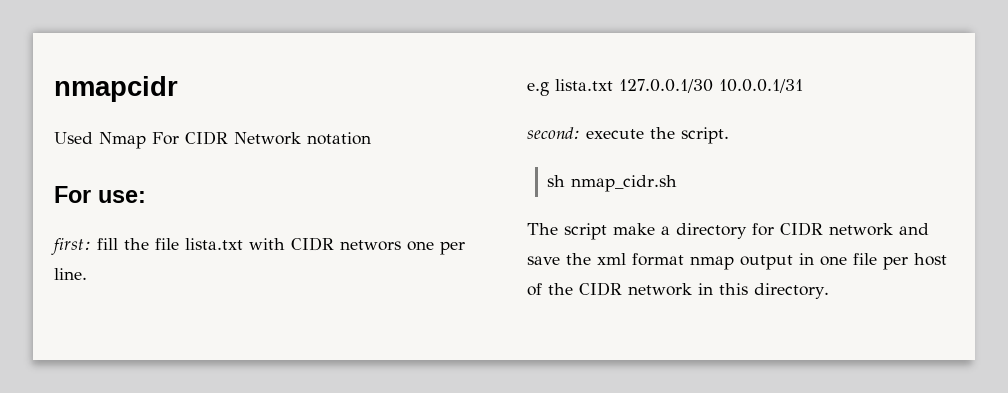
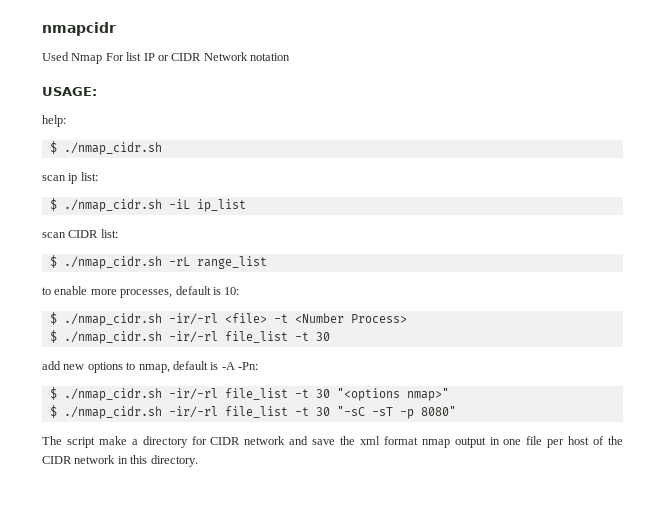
- Used Nmap For CIDR Network notation
+ Used Nmap For list IP or CIDR Network notation
- For use:
- first: fill the file lista.txt with CIDR networs one per line.
- e.g lista.txt 127.0.0.1/30 10.0.0.1/31
- second: execute the script.
- sh nmap_cidr.sh
+ USAGE:
+ help:
+ $ ./nmap_cidr.sh
+ scan ip list:
+ $ ./nmap_cidr.sh -iL ip_list
+ scan CIDR list:
+ $ ./nmap_cidr.sh -rL range_list
+ to enable more processes, default is 10:
+ $ ./nmap_cidr.sh -ir/-rl <file> -t <Number Process>
+ $ ./nmap_cidr.sh -ir/-rl file_list -t 30
+ add new options to nmap, default is -A -Pn:
+ $ ./nmap_cidr.sh -ir/-rl file_list -t 30 "<options nmap>"
+ $ ./nmap_cidr.sh -ir/-rl file_list -t 30 "-sC -sT -p 8080"

